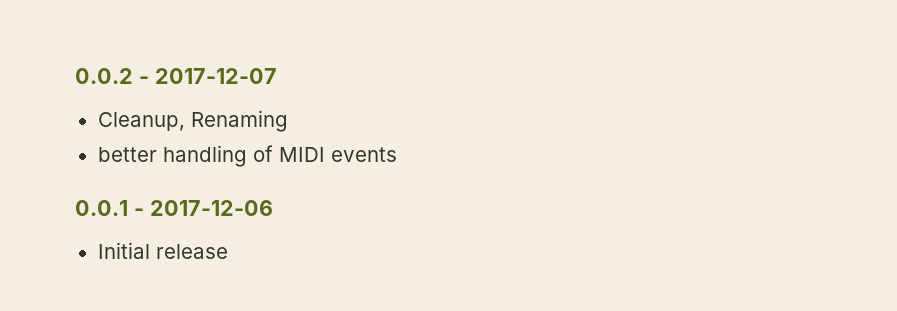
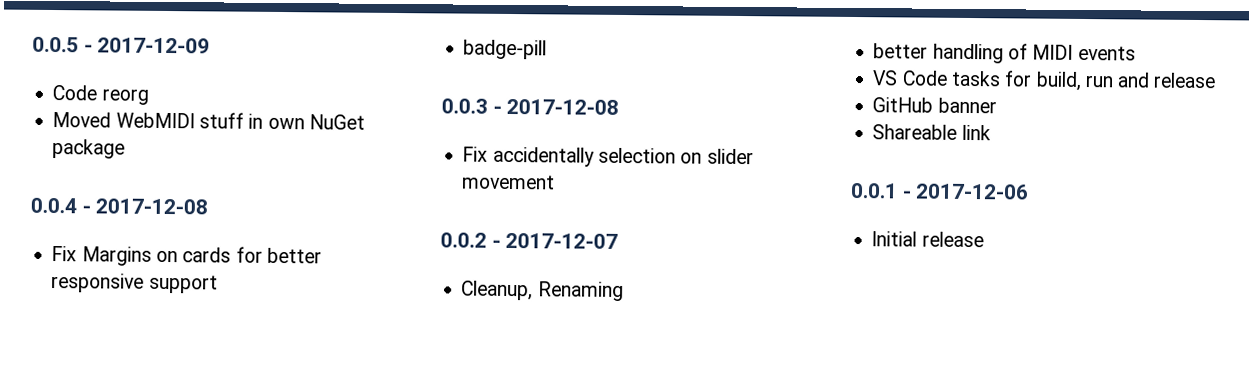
+ 0.0.5 - 2017-12-09
+ Code reorg
+ Moved WebMIDI stuff in own NuGet package
+ 0.0.4 - 2017-12-08
+ Fix Margins on cards for better responsive support
+ badge-pill
+ 0.0.3 - 2017-12-08
+ Fix accidentally selection on slider movement
+ VS Code tasks for build, run and release
+ GitHub banner
+ Shareable link

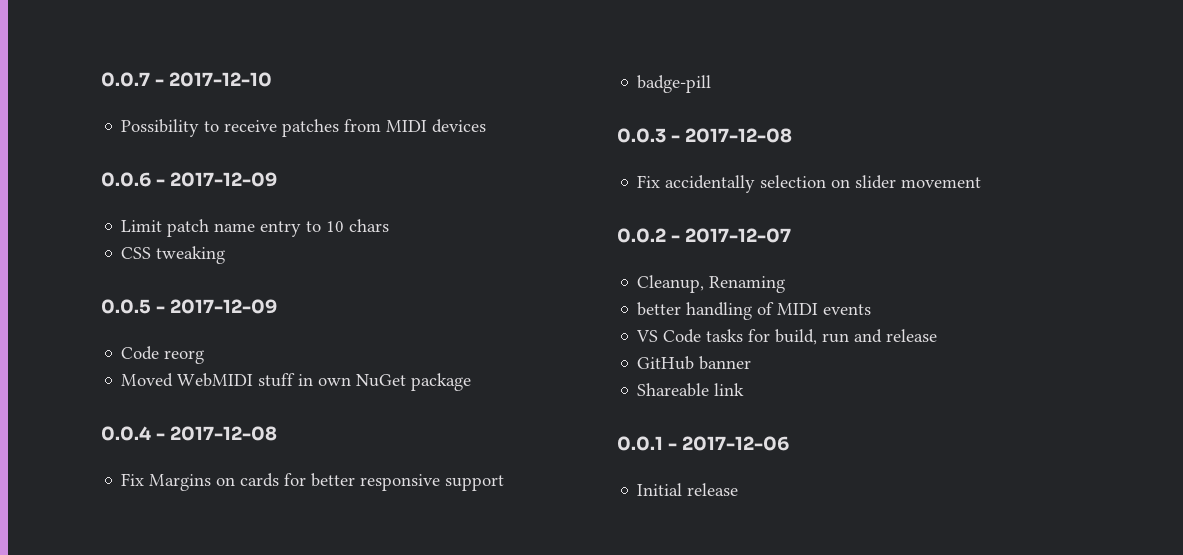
+ 0.0.7 - 2017-12-10
+ Possibility to receive patches from MIDI devices
+ 0.0.6 - 2017-12-09
+ Limit patch name entry to 10 chars
+ CSS tweaking

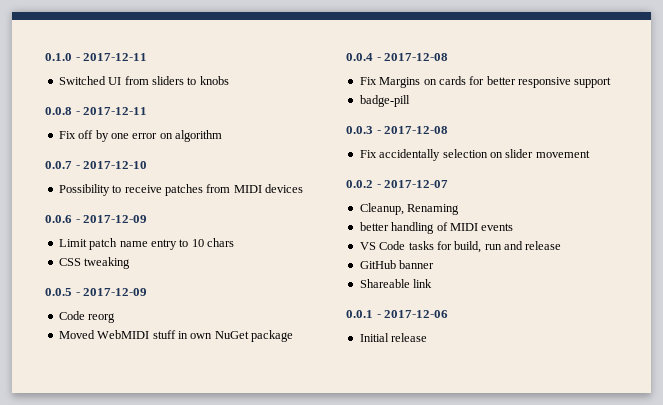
+ 0.1.0 - 2017-12-11
+ Switched UI from sliders to knobs
+ 0.0.8 - 2017-12-11
+ Fix off by one error on algorithm

